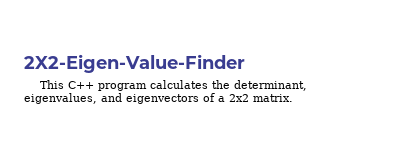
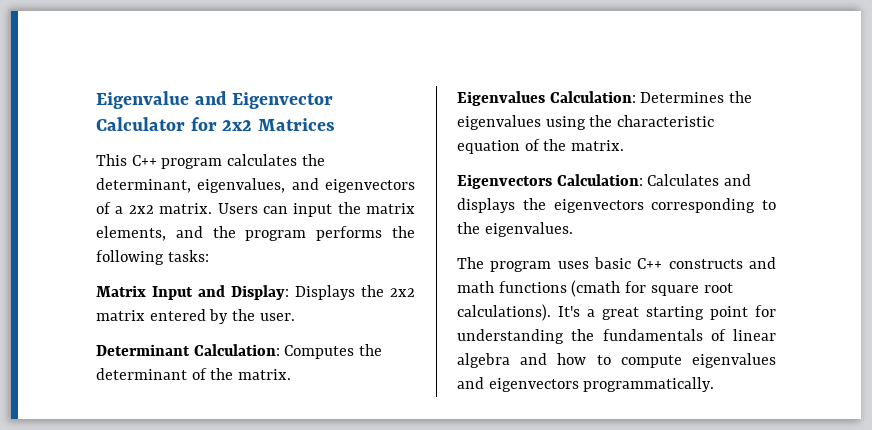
- 2X2-Eigen-Value-Finder
+ Eigenvalue and Eigenvector Calculator for 2x2 Matrices
+ Users can input the matrix elements, and the program performs the following tasks:
+ Matrix Input and Display: Displays the 2x2 matrix entered by the user.
+ Determinant Calculation: Computes the determinant of the matrix.
+ Eigenvalues Calculation: Determines the eigenvalues using the characteristic equation of the matrix.
+ Eigenvectors Calculation: Calculates and displays the eigenvectors corresponding to the eigenvalues.
+ The program uses basic C++ constructs and math functions (cmath for square root calculations). It's a great starting point for understanding the fundamentals of linear algebra and how to compute eigenvalues and eigenvectors programmatically.

